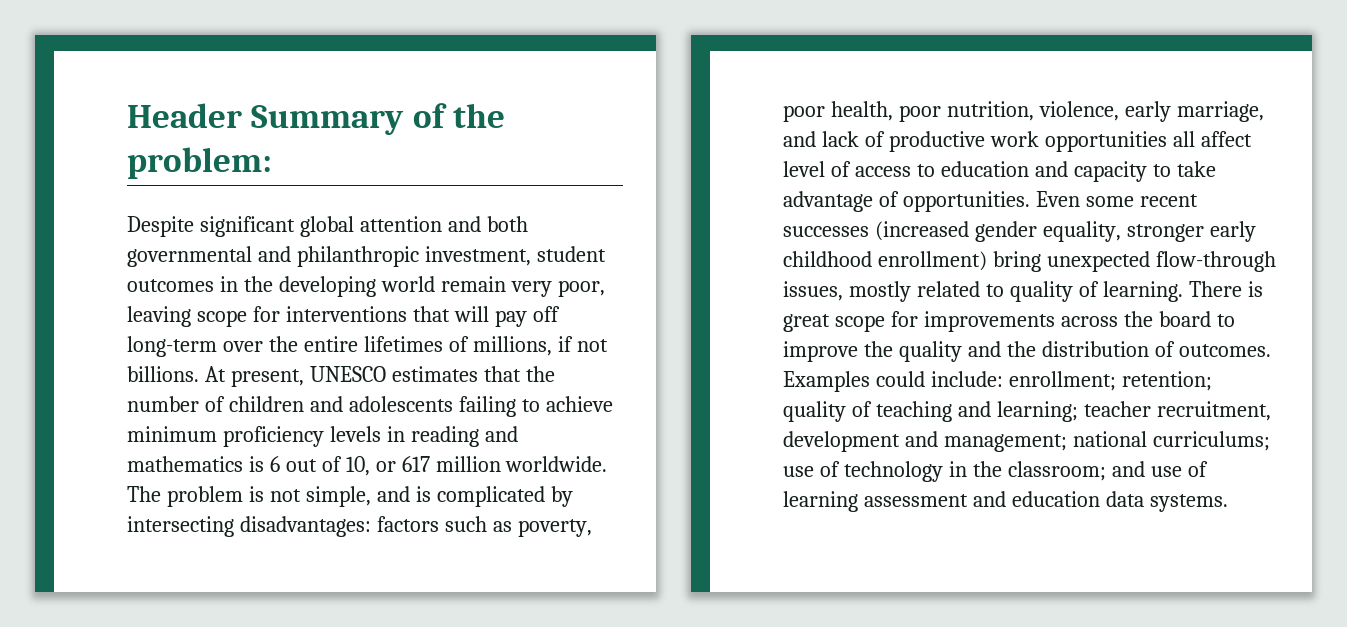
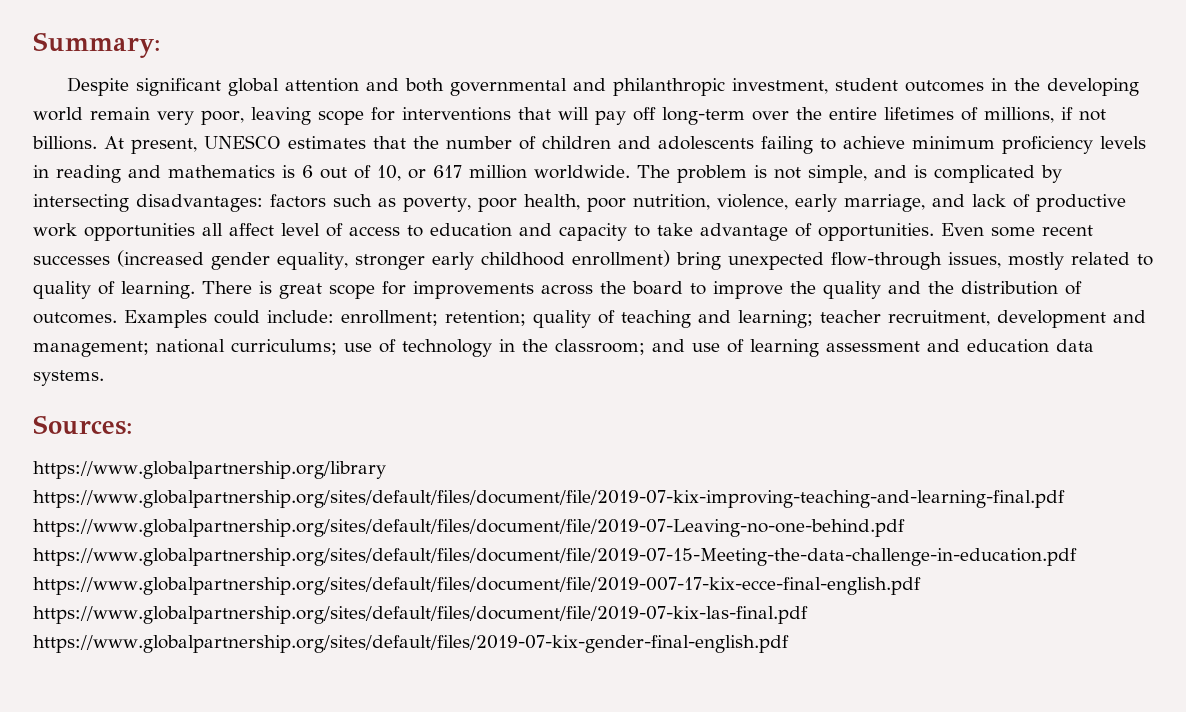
- Header Summary of the problem:
+ Summary:
+ Sources:
+ https://www.globalpartnership.org/library https://www.globalpartnership.org/sites/default/files/document/file/2019-07-kix-improving-teaching-and-learning-final.pdf https://www.globalpartnership.org/sites/default/files/document/file/2019-07-Leaving-no-one-behind.pdf https://www.globalpartnership.org/sites/default/files/document/file/2019-07-15-Meeting-the-data-challenge-in-education.pdf https://www.globalpartnership.org/sites/default/files/document/file/2019-007-17-kix-ecce-final-english.pdf https://www.globalpartnership.org/sites/default/files/document/file/2019-07-kix-las-final.pdf https://www.globalpartnership.org/sites/default/files/2019-07-kix-gender-final-english.pdf

